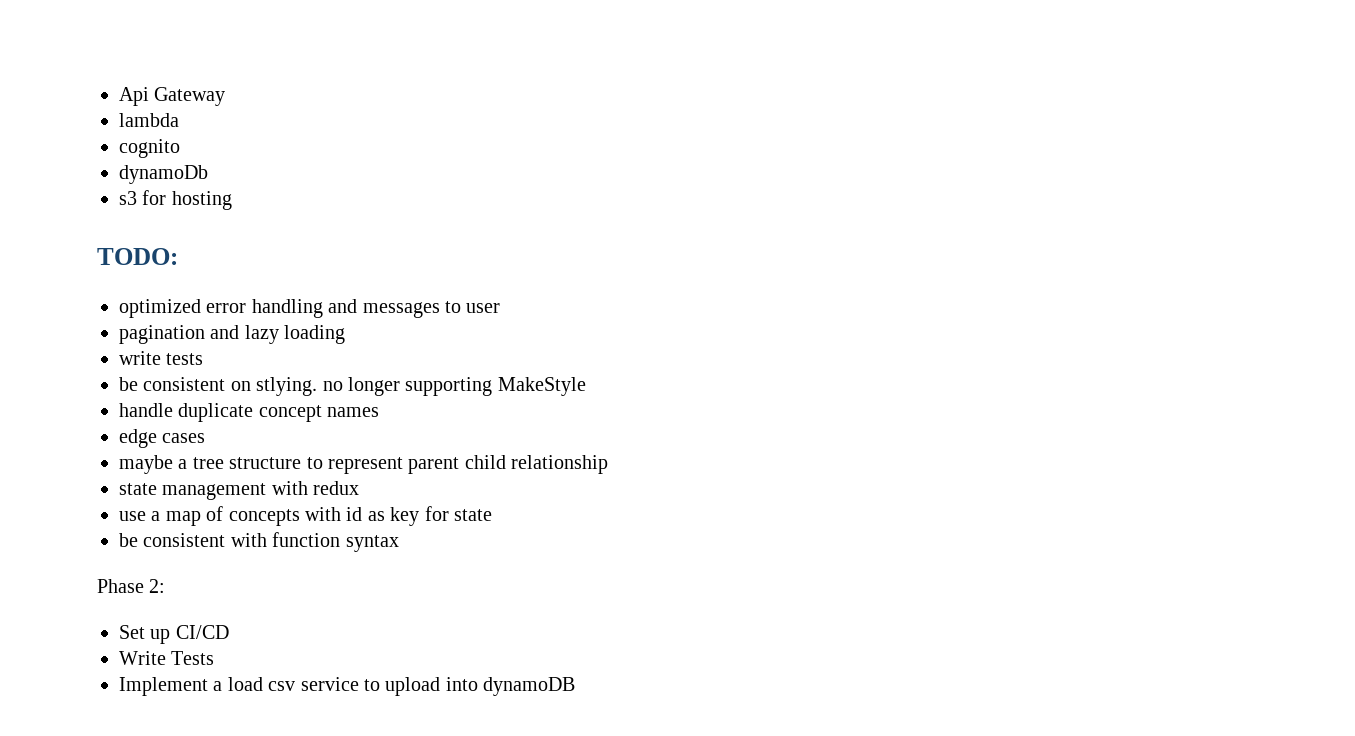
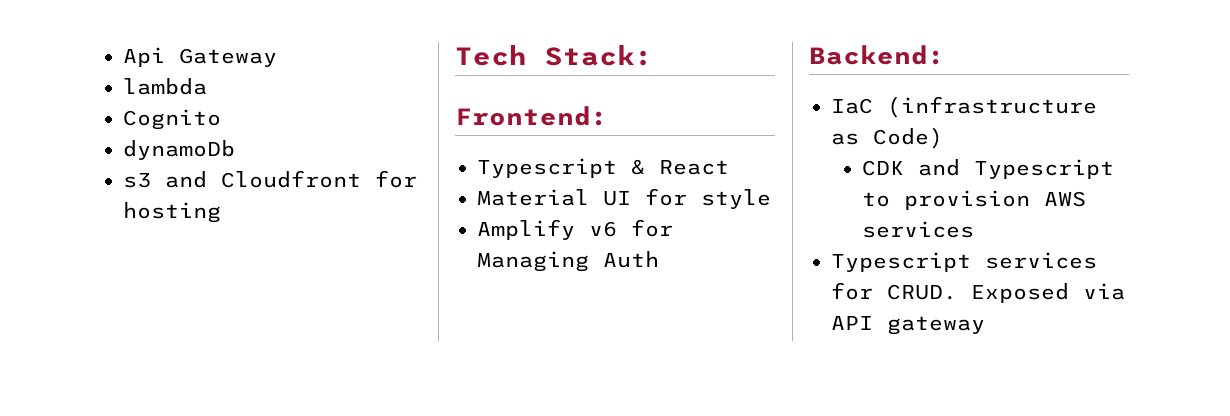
- cognito
+ Cognito
- s3 for hosting
+ s3 and Cloudfront for hosting
- TODO:
- optimized error handling and messages to user
- pagination and lazy loading
- write tests
- be consistent on stlying. no longer supporting MakeStyle
- handle duplicate concept names
- edge cases
- maybe a tree structure to represent parent child relationship
- state management with redux
- use a map of concepts with id as key for state
- be consistent with function syntax
- Phase 2:
- Set up CI/CD
- Write Tests
- Implement a load csv service to upload into dynamoDB
+ Tech Stack:
+ Frontend:
+ Typescript & React
+ Material UI for style
+ Amplify v6 for Managing Auth
+ Backend:
+ IaC (infrastructure as Code)
+ CDK and Typescript to provision AWS services
+ Typescript services for CRUD. Exposed via API gateway

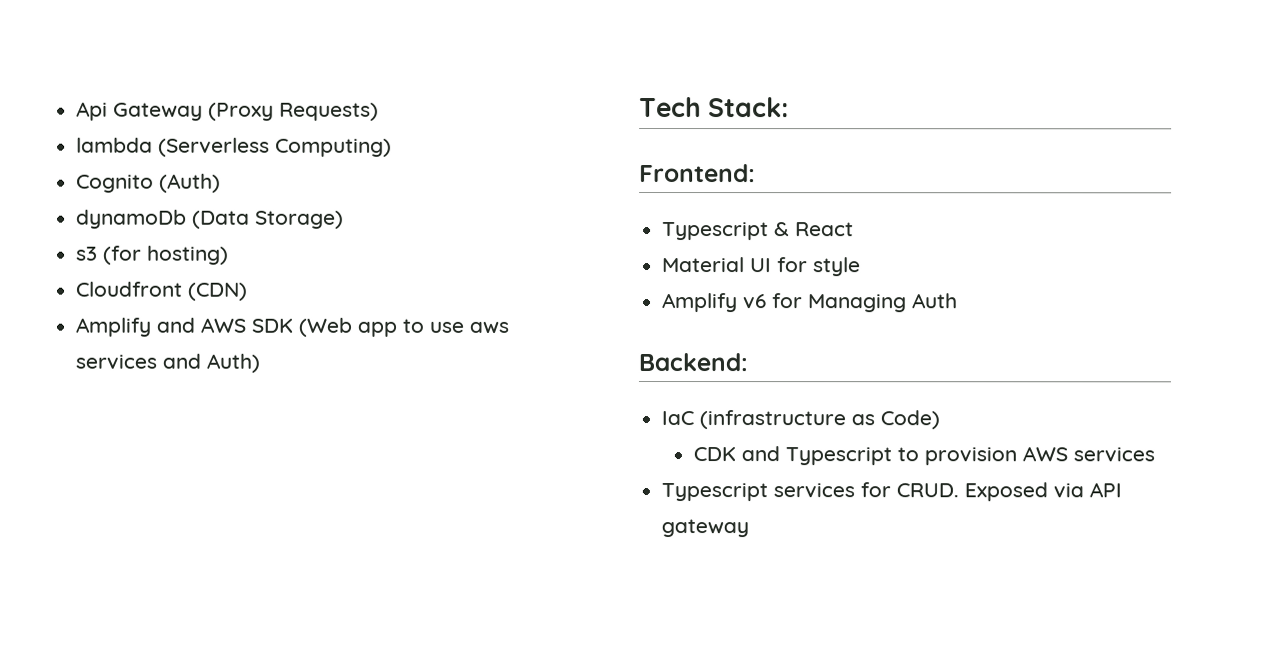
- Api Gateway
+ Api Gateway (Proxy Requests)
- lambda
+ lambda (Serverless Computing)
- Cognito
+ Cognito (Auth)
- dynamoDb
+ dynamoDb (Data Storage)
- s3 and Cloudfront for hosting
+ s3 (for hosting)
+ Cloudfront (CDN)
+ Amplify and AWS SDK (Web app to use aws services and Auth)

